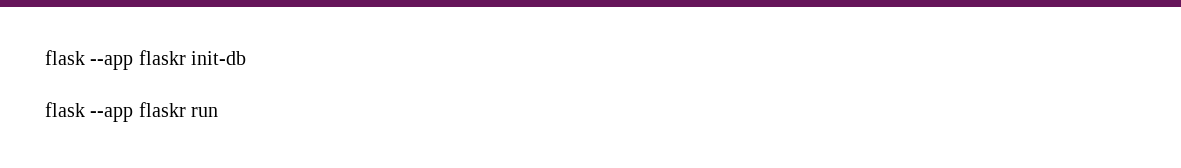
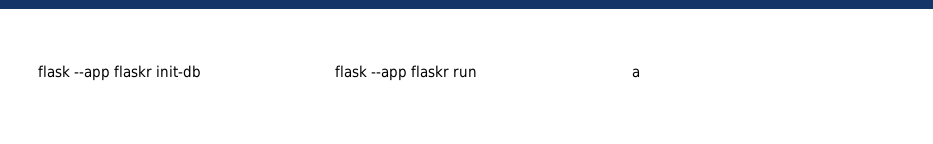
+ a

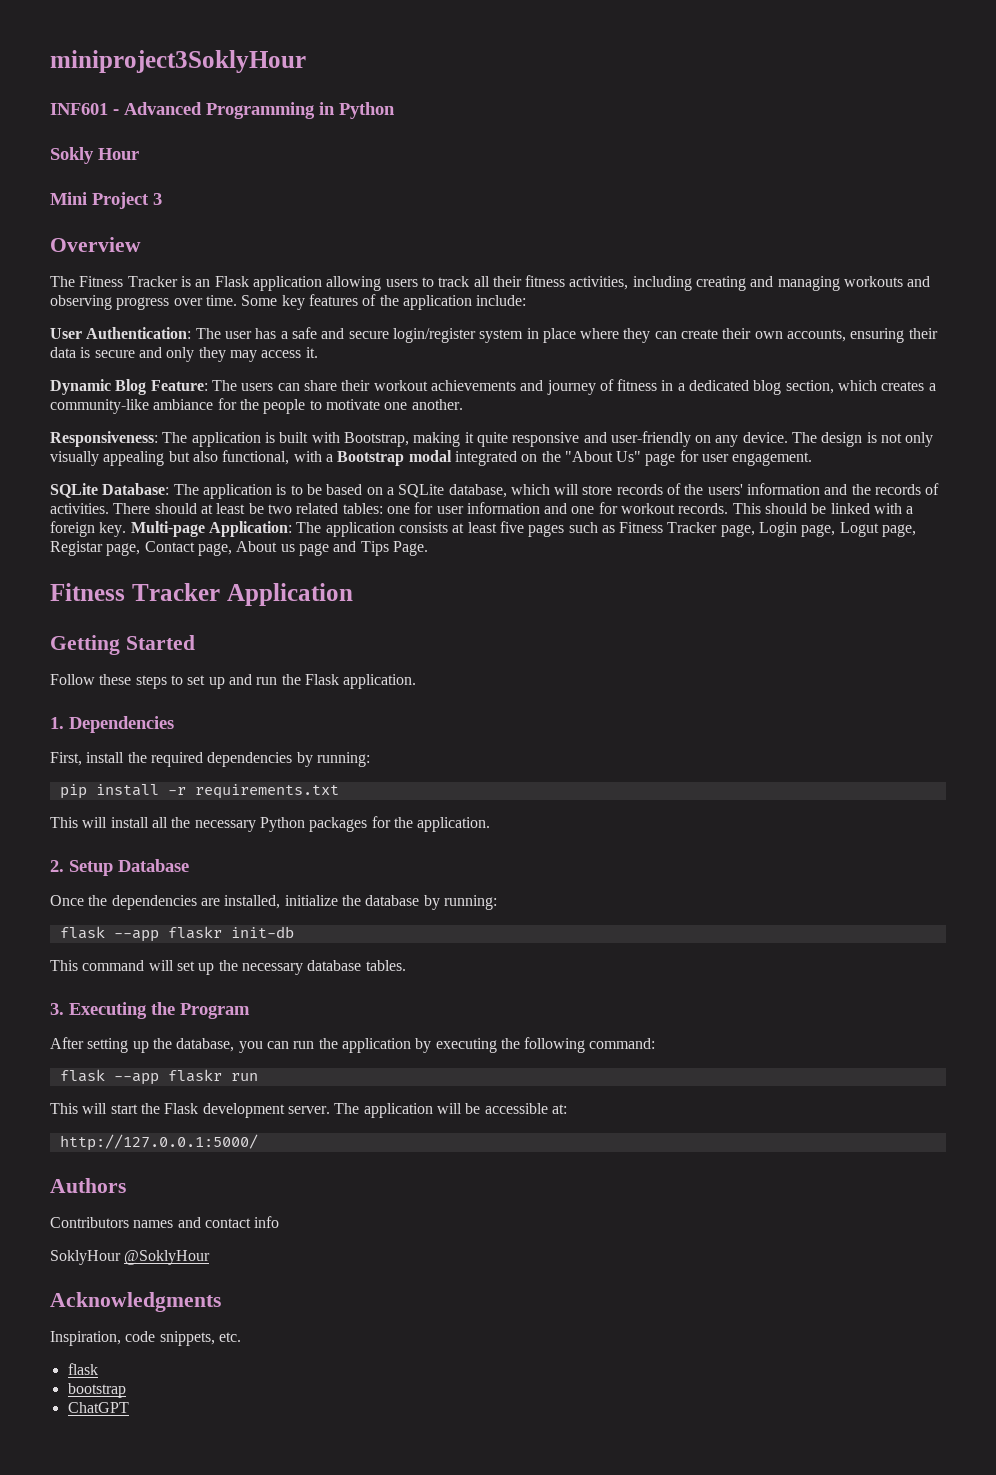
+ miniproject3SoklyHour
+ INF601 - Advanced Programming in Python
+ Sokly Hour
+ Mini Project 3
+ Overview
+ The Fitness Tracker is an Flask application allowing users to track all their fitness activities, including creating and managing workouts and observing progress over time. Some key features of the application include:
+ User Authentication: The user has a safe and secure login/register system in place where they can create their own accounts, ensuring their data is secure and only they may access it.
+ Dynamic Blog Feature: The users can share their workout achievements and journey of fitness in a dedicated blog section, which creates a community-like ambiance for the people to motivate one another.
+ Responsiveness: The application is built with Bootstrap, making it quite responsive and user-friendly on any device. The design is not only visually appealing but also functional, with a Bootstrap modal integrated on the "About Us" page for user engagement.
+ SQLite Database: The application is to be based on a SQLite database, which will store records of the users' information and the records of activities. There should at least be two related tables: one for user information and one for workout records. This should be linked with a foreign key. Multi-page Application: The application consists at least five pages such as Fitness Tracker page, Login page, Logut page, Registar page, Contact page, About us page and Tips Page.
+ Fitness Tracker Application
+ Getting Started
+ Follow these steps to set up and run the Flask application.
+ 1. Dependencies
+ First, install the required dependencies by running:
+ pip install -r requirements.txt
+ This will install all the necessary Python packages for the application.
+ 2. Setup Database
+ Once the dependencies are installed, initialize the database by running:
  flask --app flaskr init-db
+ This command will set up the necessary database tables.
+ 3. Executing the Program
+ After setting up the database, you can run the application by executing the following command:
  flask --app flaskr run
- a
+ This will start the Flask development server. The application will be accessible at:
+ http://127.0.0.1:5000/
+ Authors
+ Contributors names and contact info
+ SoklyHour @SoklyHour
+ Acknowledgments
+ Inspiration, code snippets, etc.
+ flask
+ bootstrap
+ ChatGPT

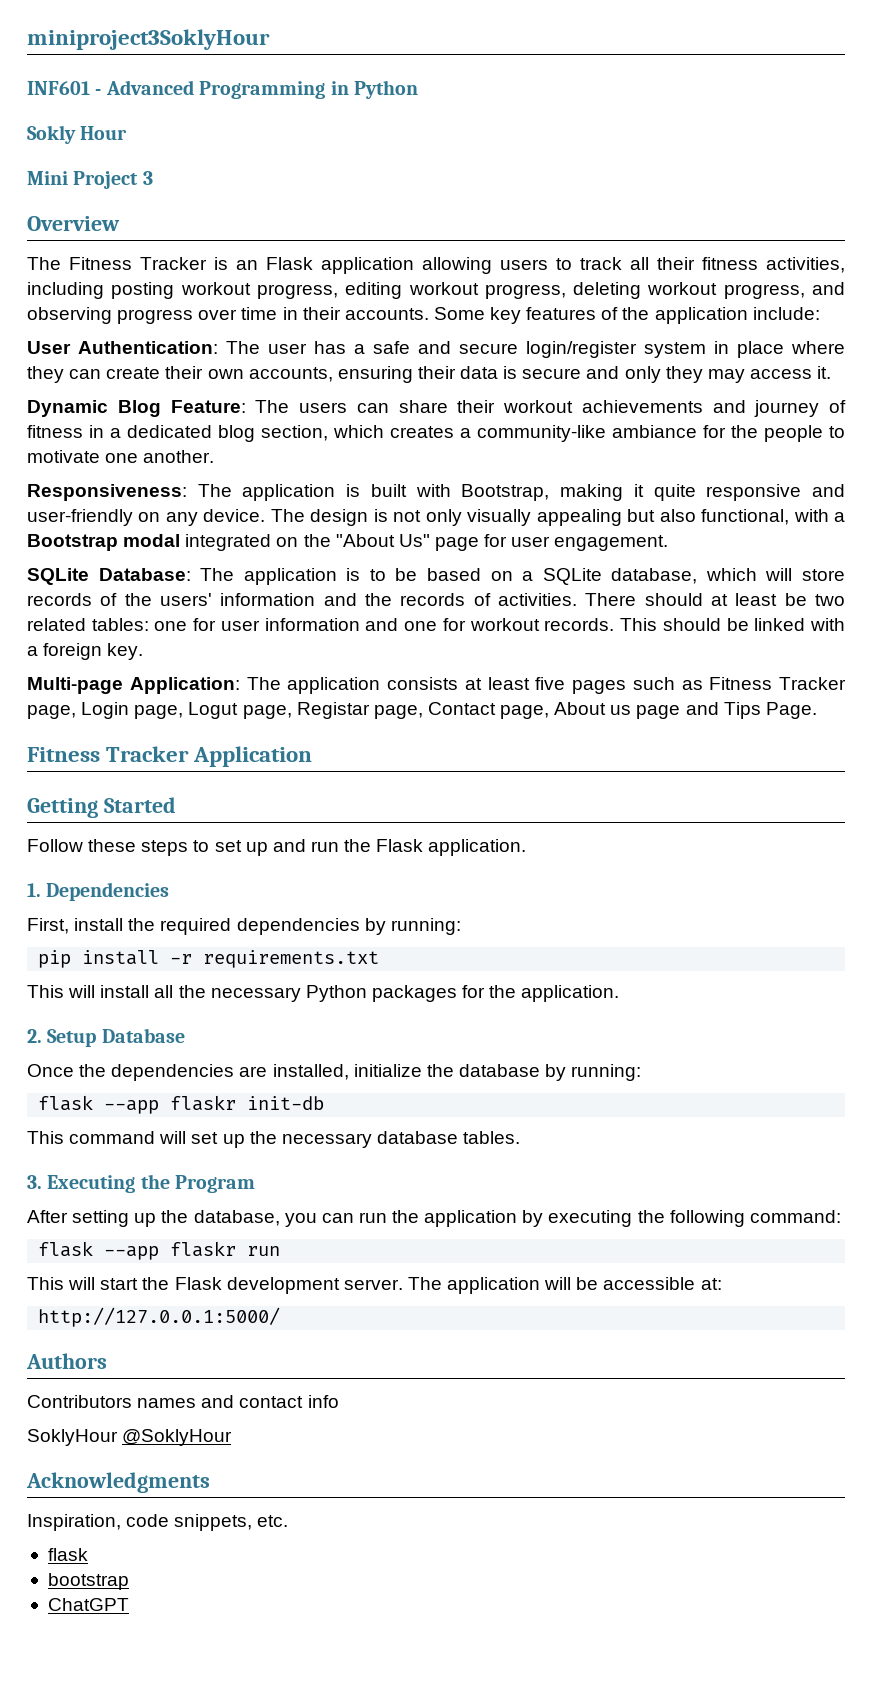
- The Fitness Tracker is an Flask application allowing users to track all their fitness activities, including creating and managing workouts and observing progress over time.
+ The Fitness Tracker is an Flask application allowing users to track all their fitness activities, including posting workout progress, editing workout progress, deleting workout progress, and observing progress over time in their accounts.
- This should be linked with a foreign key. Multi-page Application: The application consists at least five pages such as Fitness Tracker page, Login page, Logut page, Registar page, Contact page, About us page and Tips Page.
+ This should be linked with a foreign key.
+ Multi-page Application: The application consists at least five pages such as Fitness Tracker page, Login page, Logut page, Registar page, Contact page, About us page and Tips Page.

